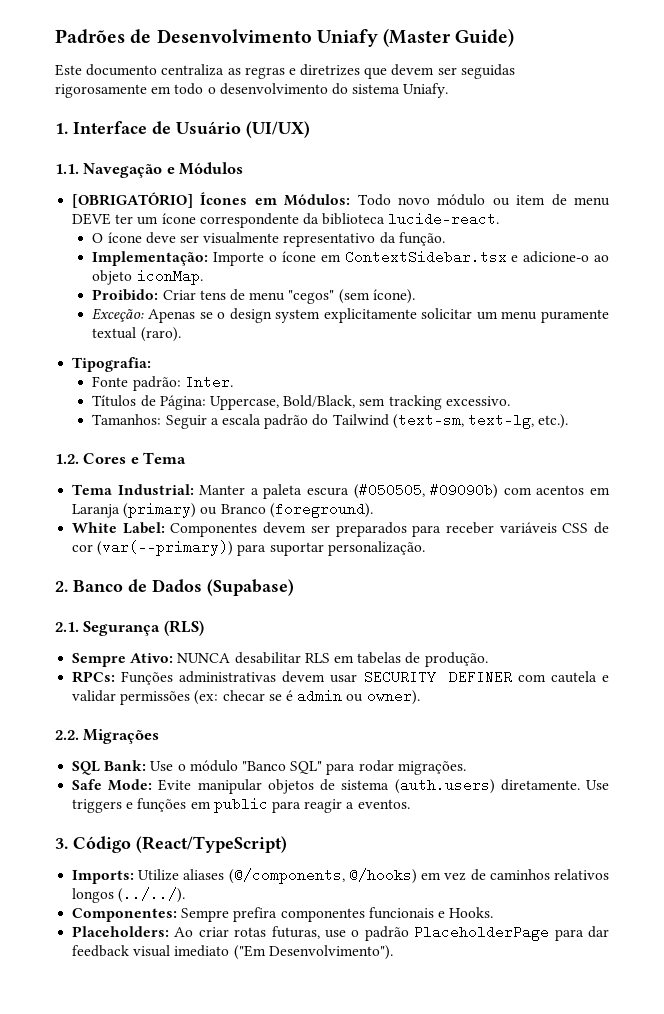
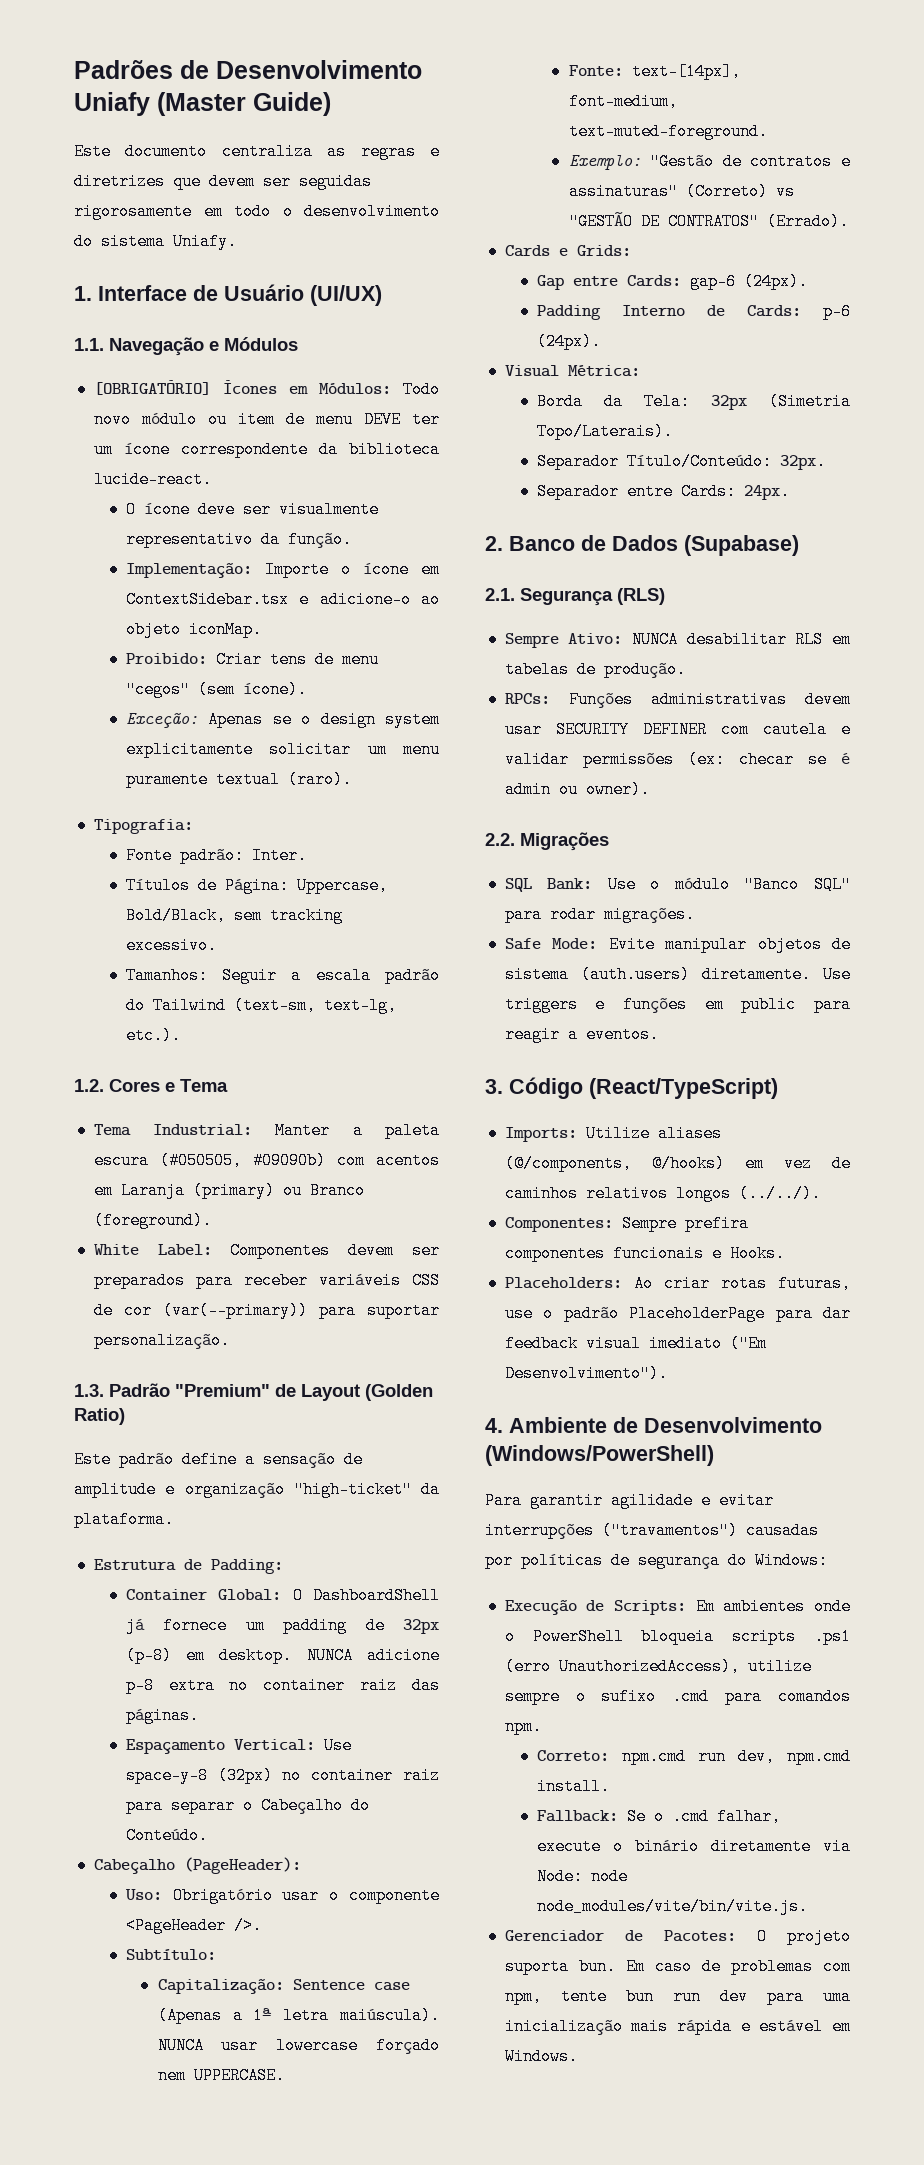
+ 1.3. Padrão "Premium" de Layout (Golden Ratio)
+ Este padrão define a sensação de amplitude e organização "high-ticket" da plataforma.
+ Estrutura de Padding:
+ Container Global: O DashboardShell já fornece um padding de 32px (p-8) em desktop. NUNCA adicione p-8 extra no container raiz das páginas.
+ Espaçamento Vertical: Use space-y-8 (32px) no container raiz para separar o Cabeçalho do Conteúdo.
+ Cabeçalho (PageHeader):
+ Uso: Obrigatório usar o componente <PageHeader />.
+ Subtítulo:
+ Capitalização: Sentence case (Apenas a 1ª letra maiúscula). NUNCA usar lowercase forçado nem UPPERCASE.
+ Fonte: text-[14px], font-medium, text-muted-foreground.
+ Exemplo: "Gestão de contratos e assinaturas" (Correto) vs "GESTÃO DE CONTRATOS" (Errado).
+ Cards e Grids:
+ Gap entre Cards: gap-6 (24px).
+ Padding Interno de Cards: p-6 (24px).
+ Visual Métrica:
+ Borda da Tela: 32px (Simetria Topo/Laterais).
+ Separador Título/Conteúdo: 32px.
+ Separador entre Cards: 24px.
+ 4. Ambiente de Desenvolvimento (Windows/PowerShell)
+ Para garantir agilidade e evitar interrupções ("travamentos") causadas por políticas de segurança do Windows:
+ Execução de Scripts: Em ambientes onde o PowerShell bloqueia scripts .ps1 (erro UnauthorizedAccess), utilize sempre o sufixo .cmd para comandos npm.
+ Correto: npm.cmd run dev, npm.cmd install.
+ Fallback: Se o .cmd falhar, execute o binário diretamente via Node: node node_modules/vite/bin/vite.js.
+ Gerenciador de Pacotes: O projeto suporta bun. Em caso de problemas com npm, tente bun run dev para uma inicialização mais rápida e estável em Windows.

